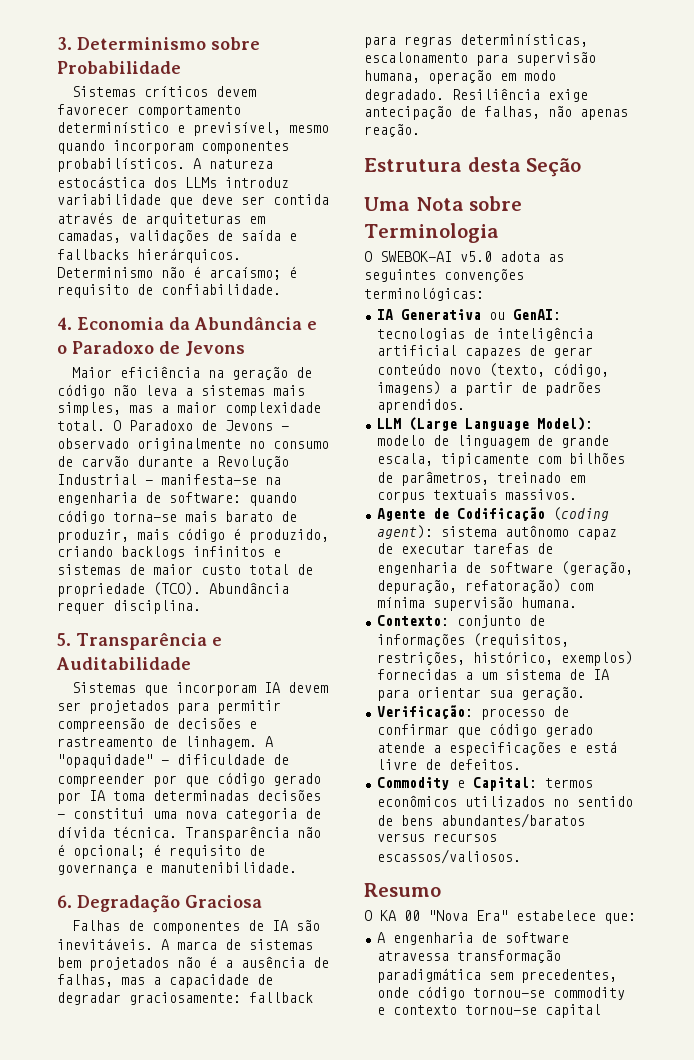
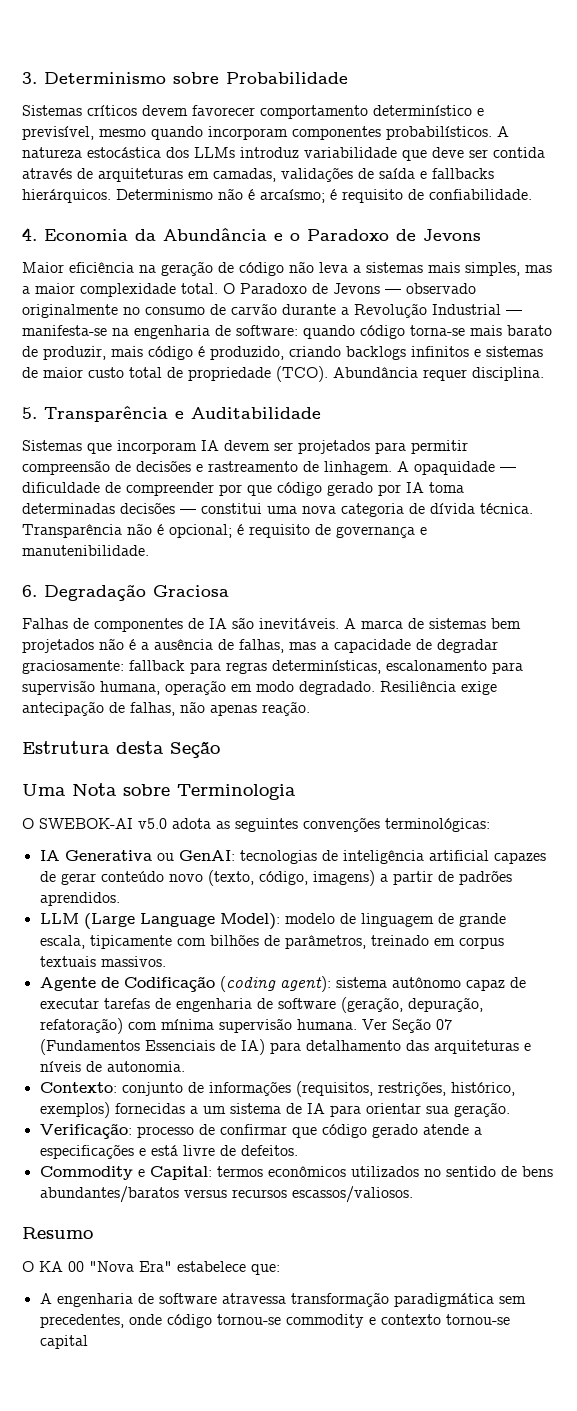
- A "opaquidade" — dificuldade de compreender por que código gerado por IA toma determinadas decisões — constitui uma nova categoria de dívida técnica.
+ A opaquidade — dificuldade de compreender por que código gerado por IA toma determinadas decisões — constitui uma nova categoria de dívida técnica.
+ Ver Seção 07 (Fundamentos Essenciais de IA) para detalhamento das arquiteturas e níveis de autonomia.

